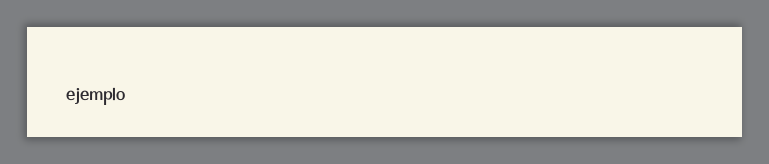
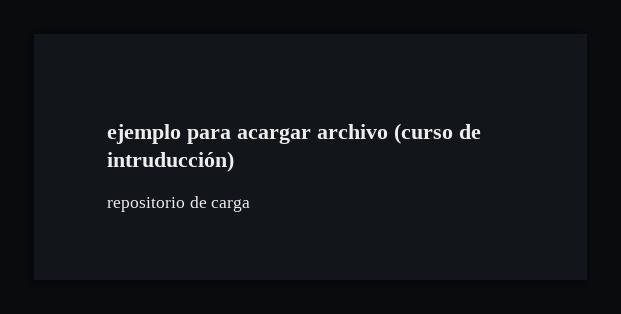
- ejemplo
+ ejemplo para acargar archivo (curso de intruducción)
+ repositorio de carga

